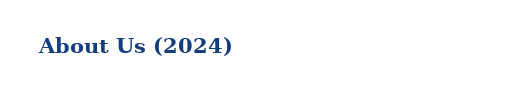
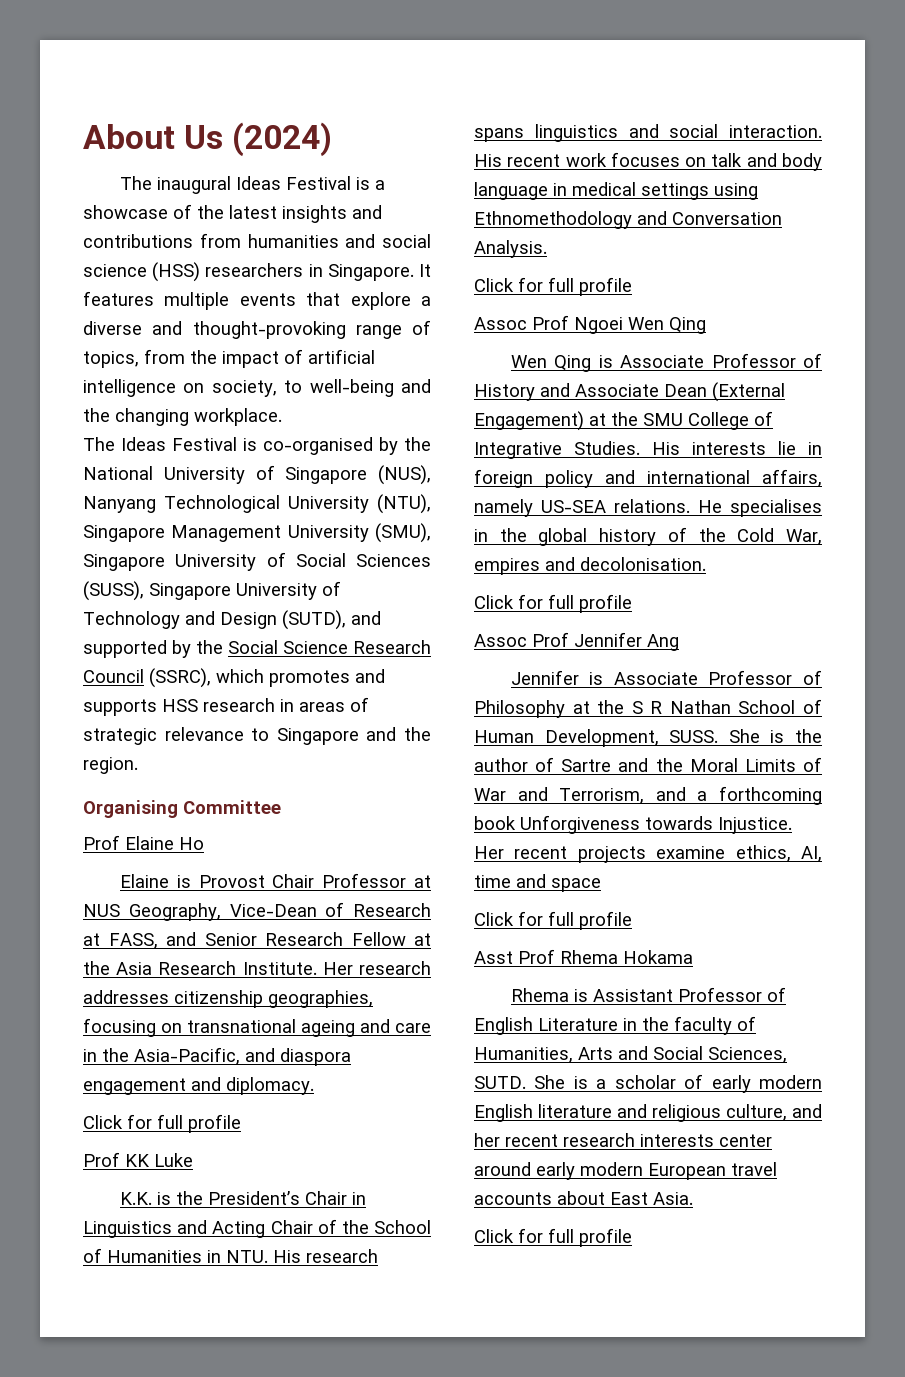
+ The inaugural Ideas Festival is a showcase of the latest insights and contributions from humanities and social science (HSS) researchers in Singapore. It features multiple events that explore a diverse and thought-provoking range of topics, from the impact of artificial intelligence on society, to well-being and the changing workplace.
+ The Ideas Festival is co-organised by the National University of Singapore (NUS), Nanyang Technological University (NTU), Singapore Management University (SMU), Singapore University of Social Sciences (SUSS), Singapore University of Technology and Design (SUTD), and supported by the Social Science Research Council (SSRC), which promotes and supports HSS research in areas of strategic relevance to Singapore and the region.
+ Organising Committee
+ Prof Elaine Ho
+ Elaine is Provost Chair Professor at NUS Geography, Vice-Dean of Research at FASS, and Senior Research Fellow at the Asia Research Institute. Her research addresses citizenship geographies, focusing on transnational ageing and care in the Asia-Pacific, and diaspora engagement and diplomacy.
+ Click for full profile
+ Prof KK Luke
+ K.K. is the President’s Chair in Linguistics and Acting Chair of the School of Humanities in NTU. His research spans linguistics and social interaction. His recent work focuses on talk and body language in medical settings using Ethnomethodology and Conversation Analysis.
+ Click for full profile
+ Assoc Prof Ngoei Wen Qing
+ Wen Qing is Associate Professor of History and Associate Dean (External Engagement) at the SMU College of Integrative Studies. His interests lie in foreign policy and international affairs, namely US-SEA relations. He specialises in the global history of the Cold War, empires and decolonisation.
+ Click for full profile
+ Assoc Prof Jennifer Ang
+ Jennifer is Associate Professor of Philosophy at the S R Nathan School of Human Development, SUSS. She is the author of Sartre and the Moral Limits of War and Terrorism, and a forthcoming book Unforgiveness towards Injustice. Her recent projects examine ethics, AI, time and space
+ Click for full profile
+ Asst Prof Rhema Hokama
+ Rhema is Assistant Professor of English Literature in the faculty of Humanities, Arts and Social Sciences, SUTD. She is a scholar of early modern English literature and religious culture, and her recent research interests center around early modern European travel accounts about East Asia.
+ Click for full profile

